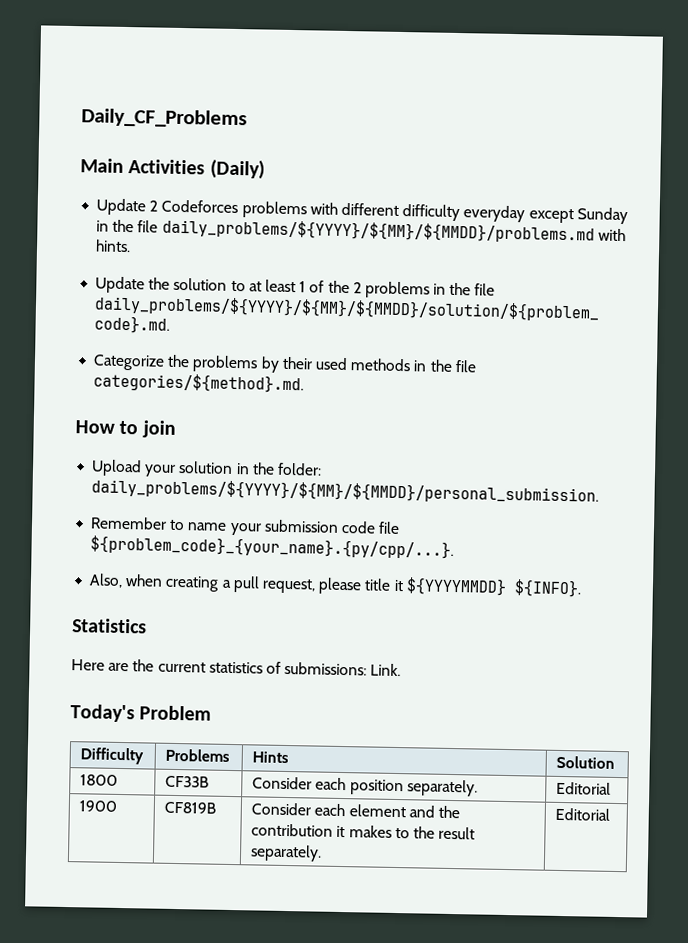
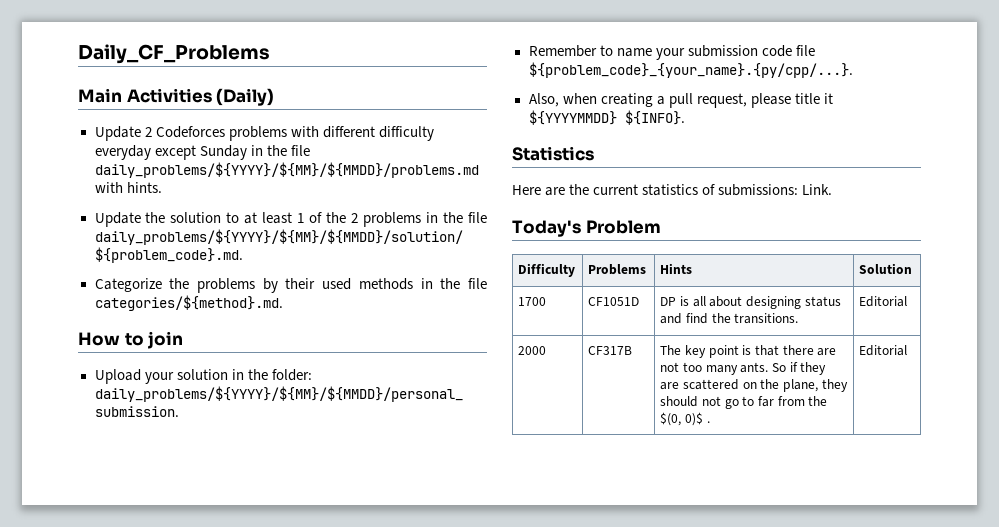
- 1800 | CF33B | Consider each position separately. | Editorial
- 1900 | CF819B | Consider each element and the contribution it makes to the result separately. | Editorial
+ 1700 | CF1051D | DP is all about designing status and find the transitions. | Editorial
+ 2000 | CF317B | The key point is that there are not too many ants. So if they are scattered on the plane, they should not go to far from the $(0, 0)$ . | Editorial

